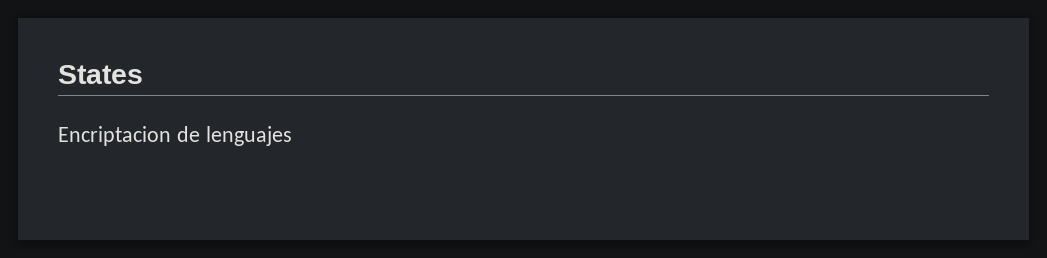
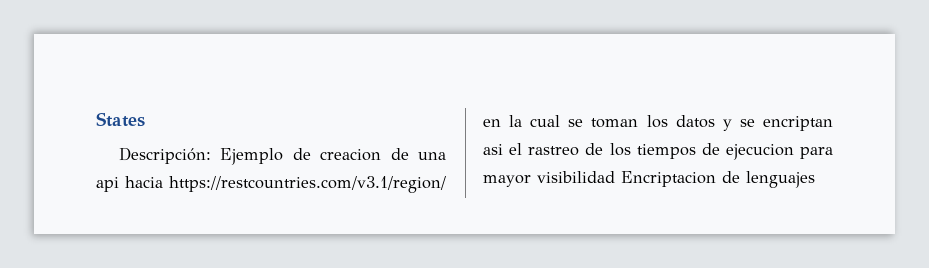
- Encriptacion de lenguajes
+ Descripción: Ejemplo de creacion de una api hacia https://restcountries.com/v3.1/region/ en la cual se toman los datos y se encriptan asi el rastreo de los tiempos de ejecucion para mayor visibilidad Encriptacion de lenguajes

